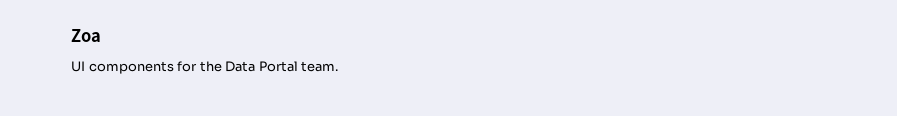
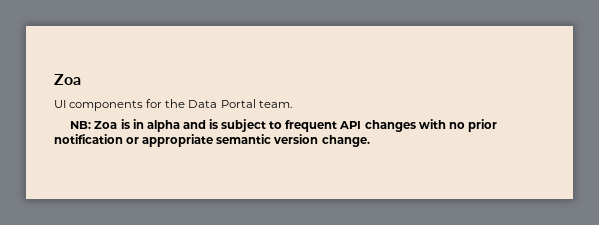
+ NB: Zoa is in alpha and is subject to frequent API changes with no prior notification or appropriate semantic version change.

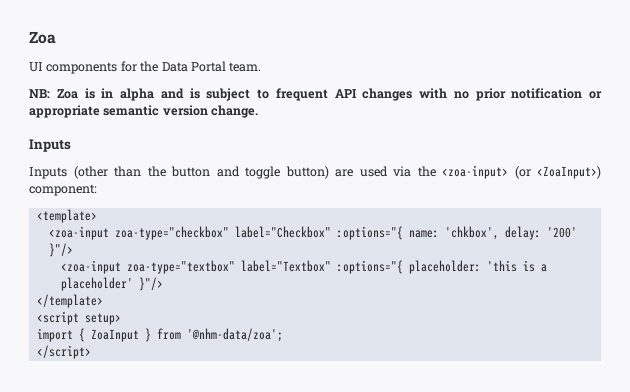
  NB: Zoa is in alpha and is subject to frequent API changes with no prior notification or appropriate semantic version change.
+ Inputs
+ Inputs (other than the button and toggle button) are used via the <zoa-input> (or <ZoaInput>) component:
+ <template>
+ <zoa-input zoa-type="checkbox" label="Checkbox" :options="{ name: 'chkbox', delay: '200' }"/>
+ <zoa-input zoa-type="textbox" label="Textbox" :options="{ placeholder: 'this is a placeholder' }"/>
+ </template>
+ <script setup>
+ import { ZoaInput } from '@nhm-data/zoa';
+ </script>

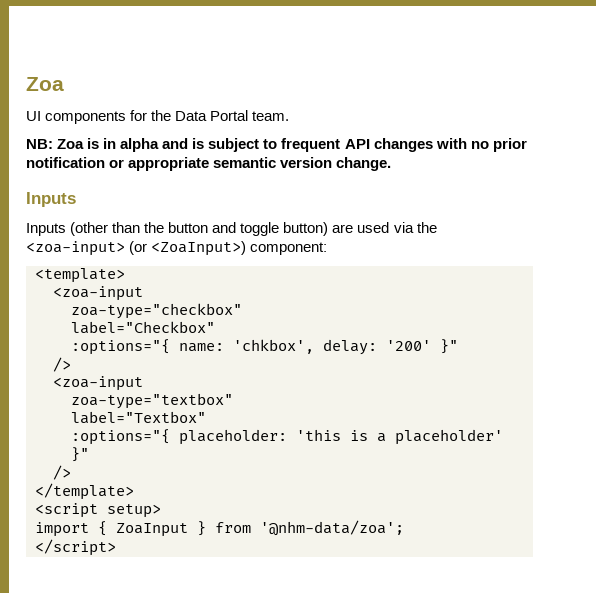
  <template>
- <zoa-input zoa-type="checkbox" label="Checkbox" :options="{ name: 'chkbox', delay: '200' }"/>
- <zoa-input zoa-type="textbox" label="Textbox" :options="{ placeholder: 'this is a placeholder' }"/>
+ <zoa-input
+ zoa-type="checkbox"
+ label="Checkbox"
+ :options="{ name: 'chkbox', delay: '200' }"
+ />
+ <zoa-input
+ zoa-type="textbox"
+ label="Textbox"
+ :options="{ placeholder: 'this is a placeholder' }"
+ />

